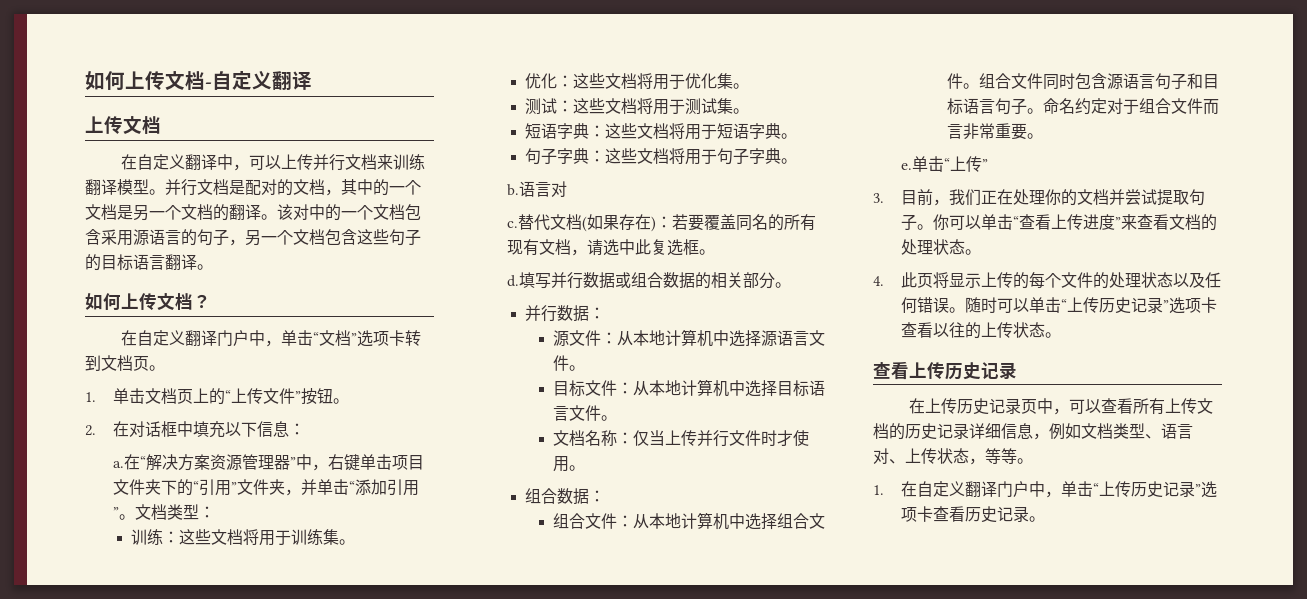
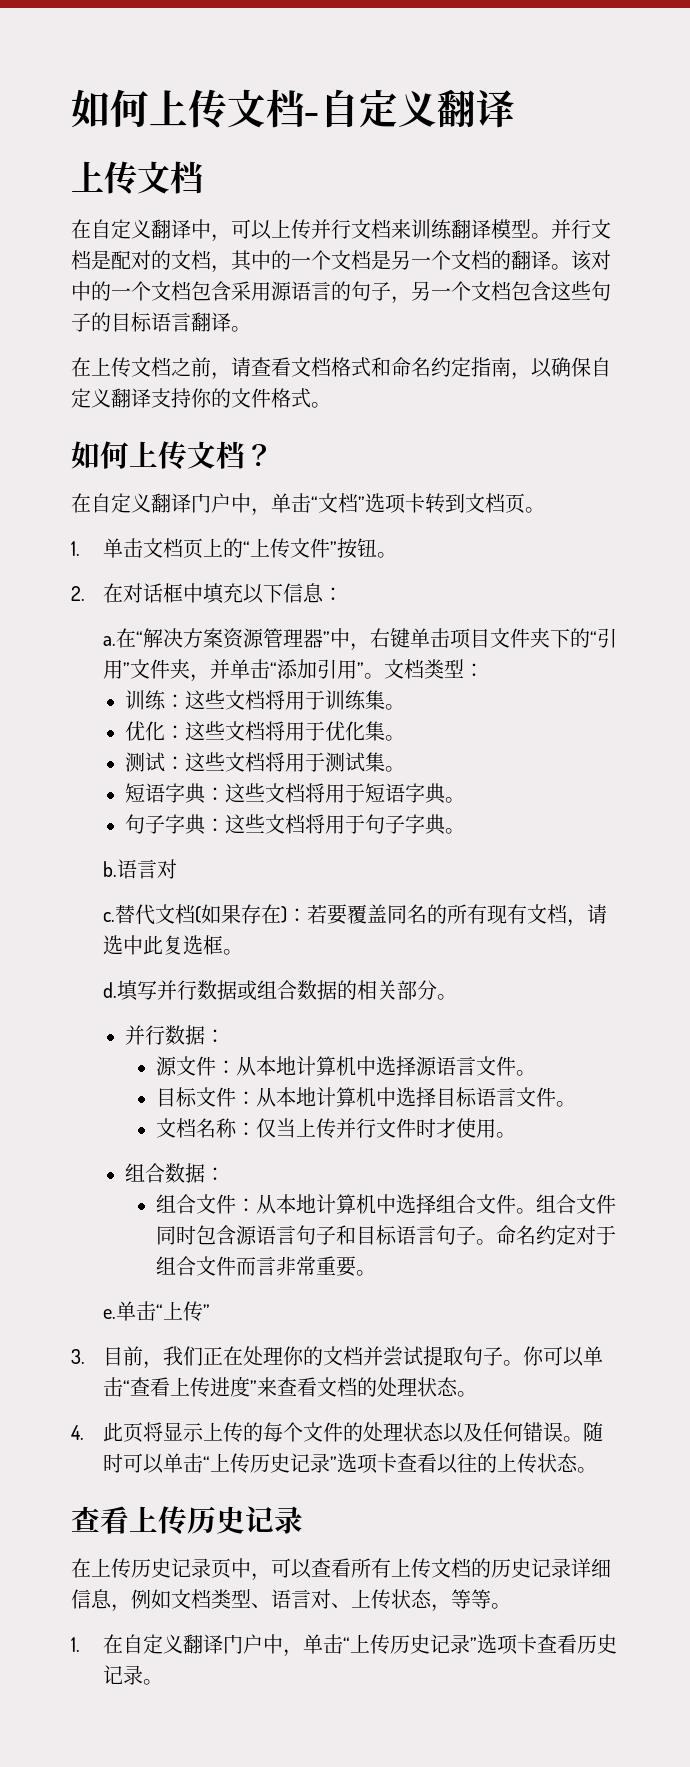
+ 在上传文档之前，请查看文档格式和命名约定指南，以确保自定义翻译支持你的文件格式。

